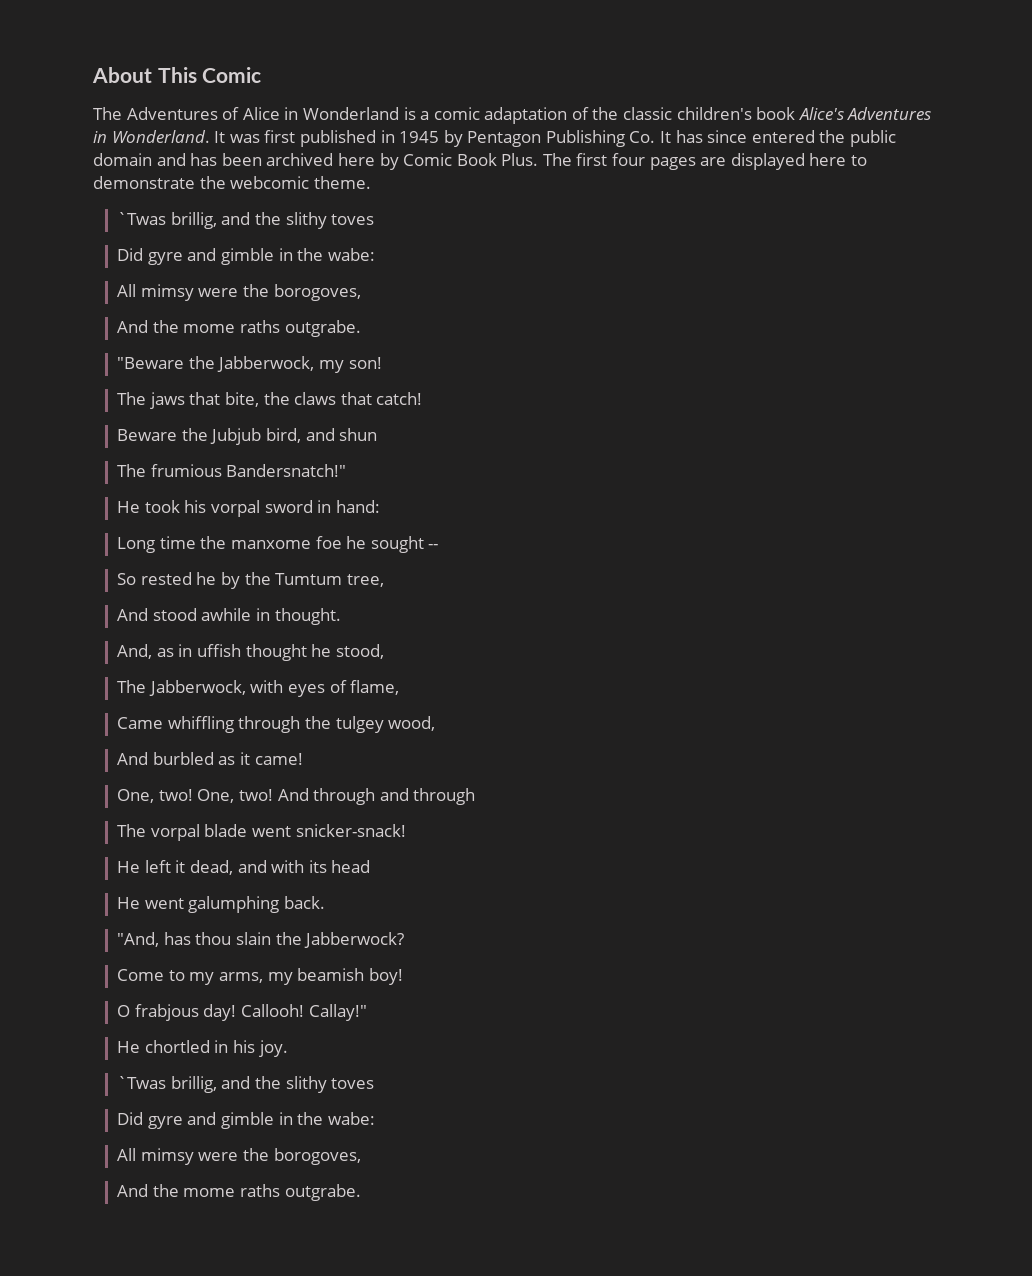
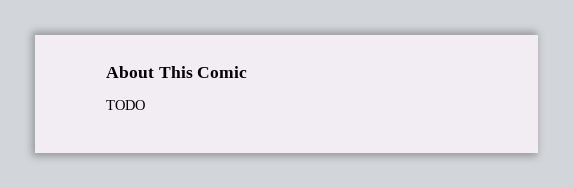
- The Adventures of Alice in Wonderland is a comic adaptation of the classic children's book Alice's Adventures in Wonderland. It was first published in 1945 by Pentagon Publishing Co. It has since entered the public domain and has been archived here by Comic Book Plus. The first four pages are displayed here to demonstrate the webcomic theme.
- `Twas brillig, and the slithy toves
- Did gyre and gimble in the wabe:
- All mimsy were the borogoves,
- And the mome raths outgrabe.
- "Beware the Jabberwock, my son!
- The jaws that bite, the claws that catch!
- Beware the Jubjub bird, and shun
- The frumious Bandersnatch!"
- He took his vorpal sword in hand:
- Long time the manxome foe he sought --
- So rested he by the Tumtum tree,
- And stood awhile in thought.
- And, as in uffish thought he stood,
- The Jabberwock, with eyes of flame,
- Came whiffling through the tulgey wood,
- And burbled as it came!
- One, two! One, two! And through and through
- The vorpal blade went snicker-snack!
- He left it dead, and with its head
- He went galumphing back.
- "And, has thou slain the Jabberwock?
- Come to my arms, my beamish boy!
- O frabjous day! Callooh! Callay!"
- He chortled in his joy.
- `Twas brillig, and the slithy toves
- Did gyre and gimble in the wabe:
- All mimsy were the borogoves,
- And the mome raths outgrabe.
+ TODO

